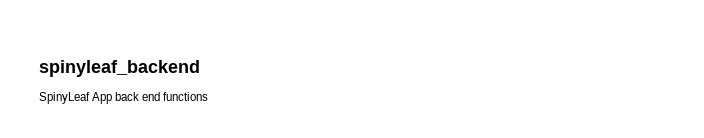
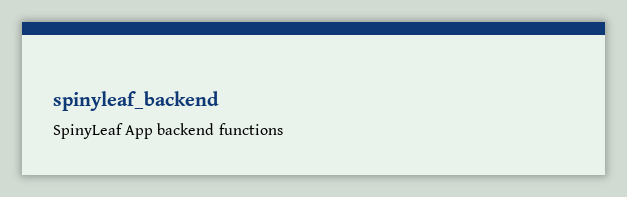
- SpinyLeaf App back end functions
+ SpinyLeaf App backend functions

